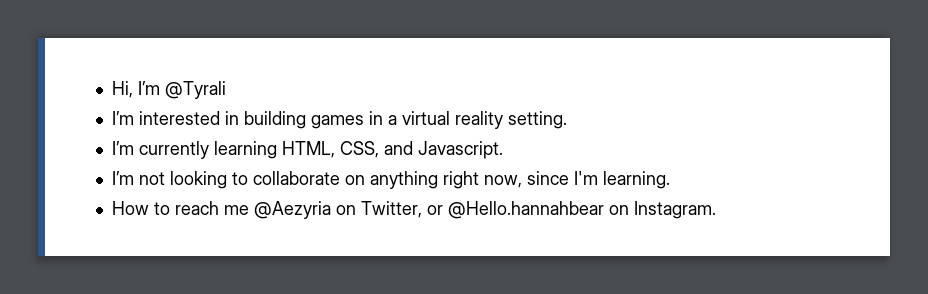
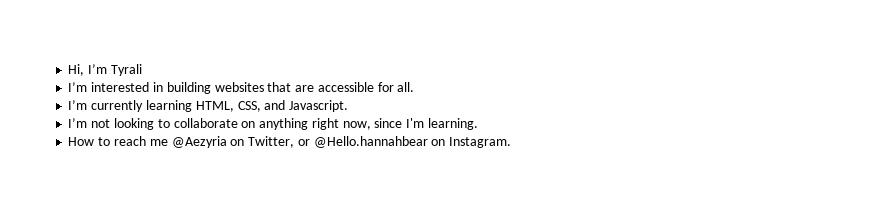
- Hi, I’m @Tyrali
+ Hi, I’m Tyrali
- I’m interested in building games in a virtual reality setting.
+ I’m interested in building websites that are accessible for all.

